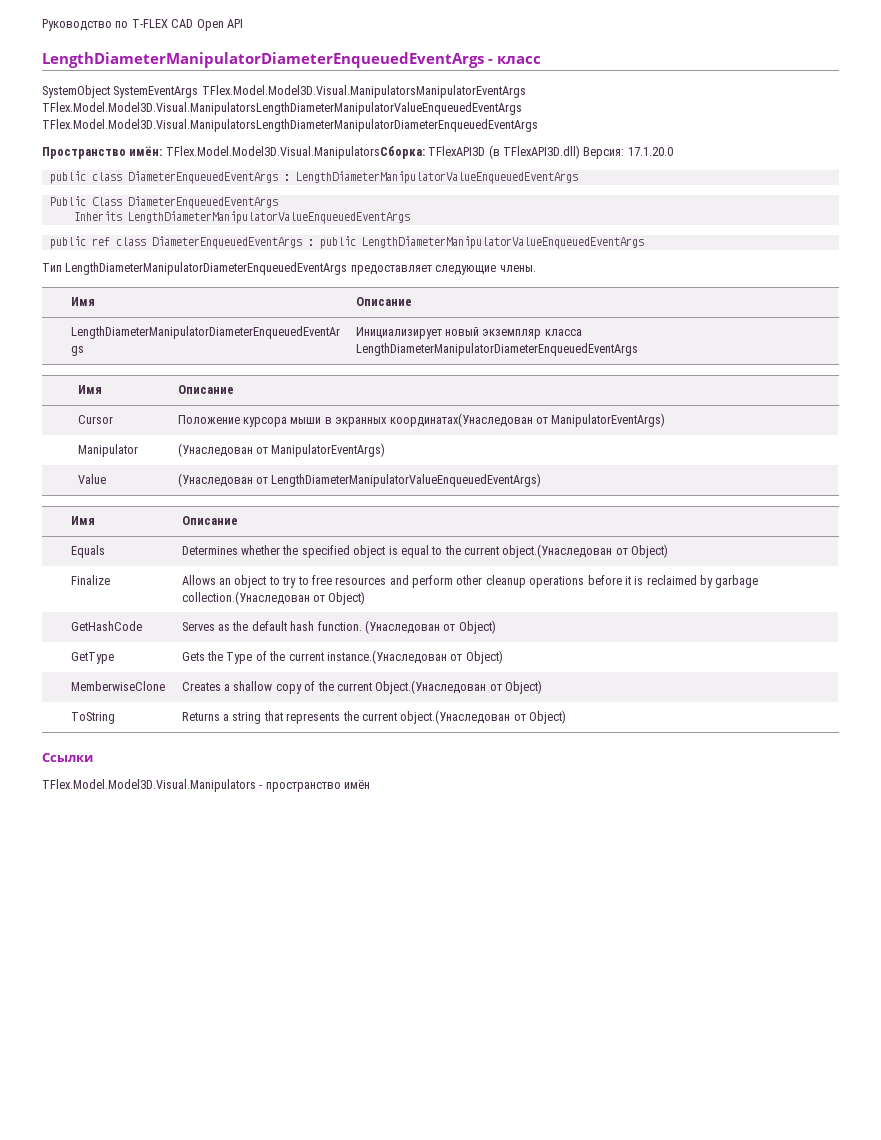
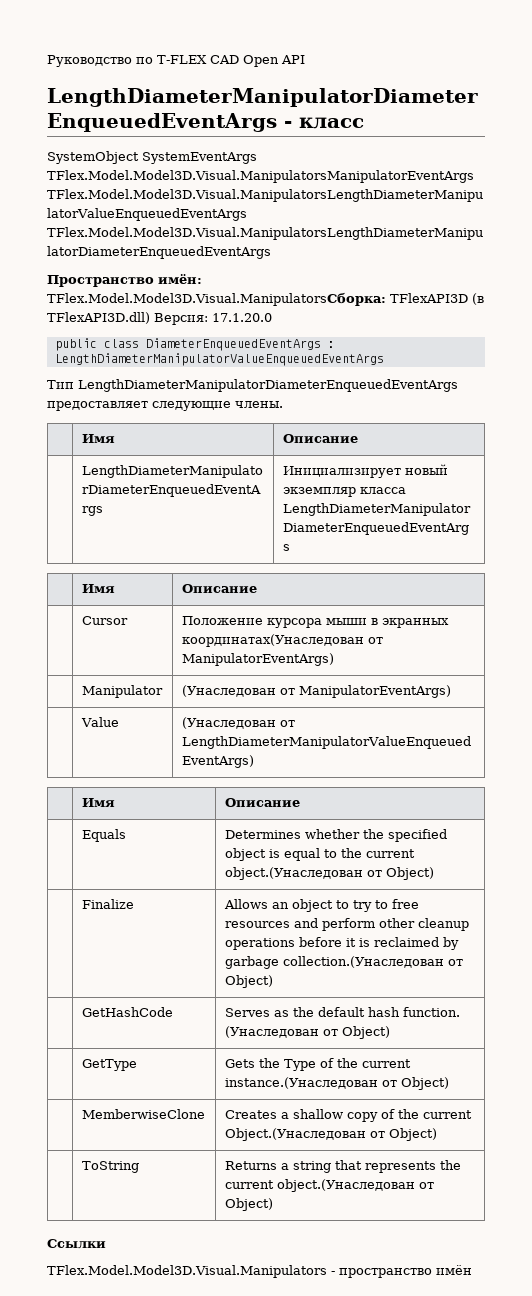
- Public Class DiameterEnqueuedEventArgs
- Inherits LengthDiameterManipulatorValueEnqueuedEventArgs
- public ref class DiameterEnqueuedEventArgs : public LengthDiameterManipulatorValueEnqueuedEventArgs

